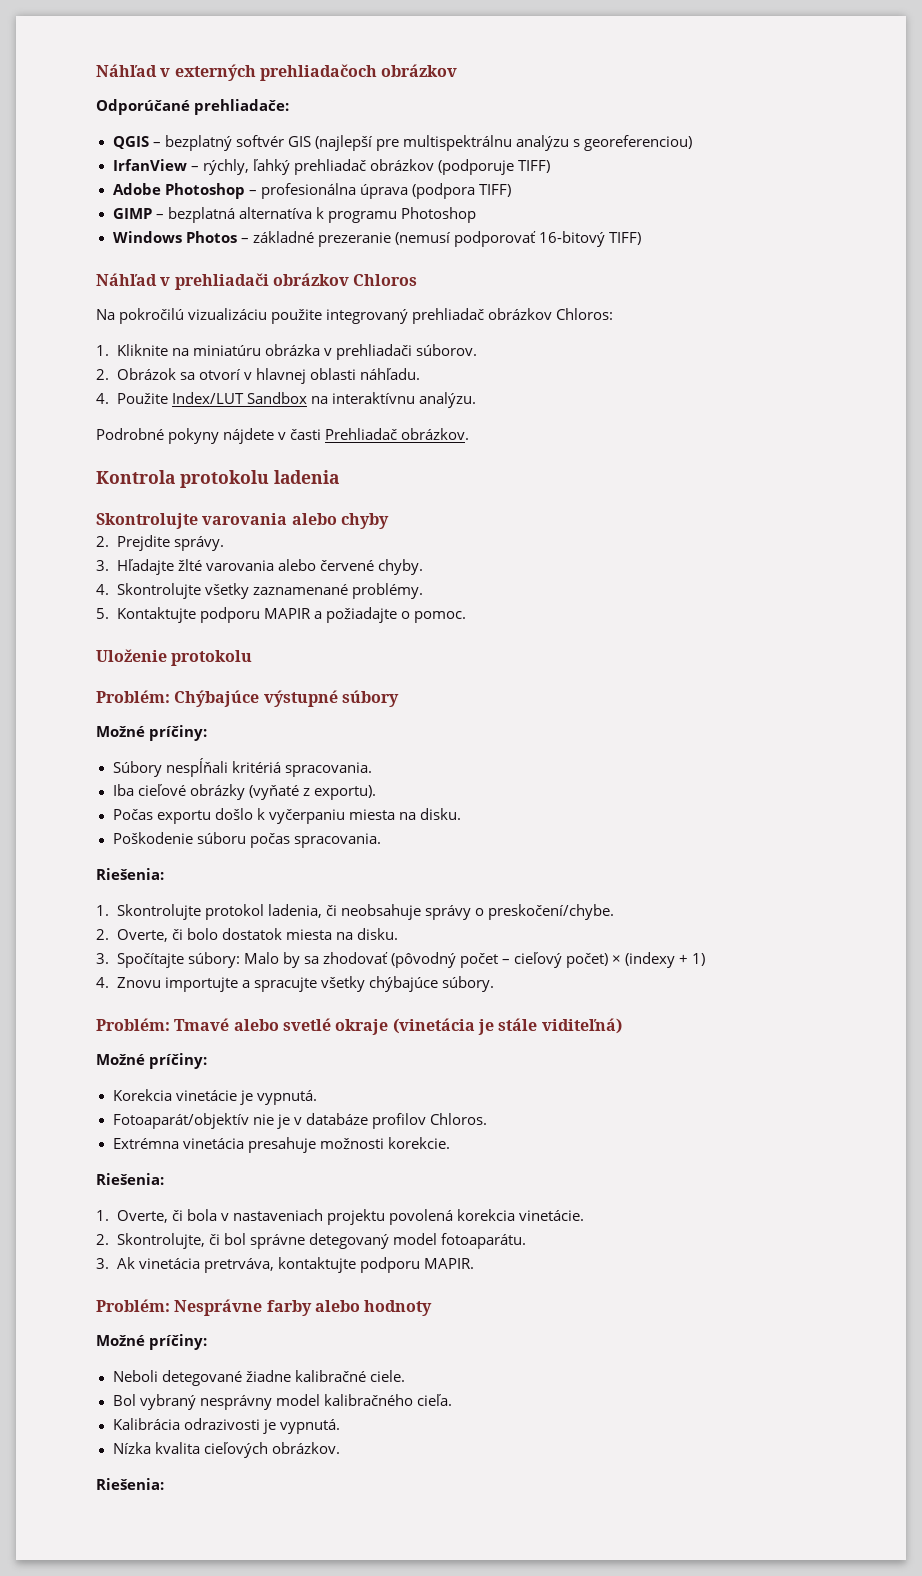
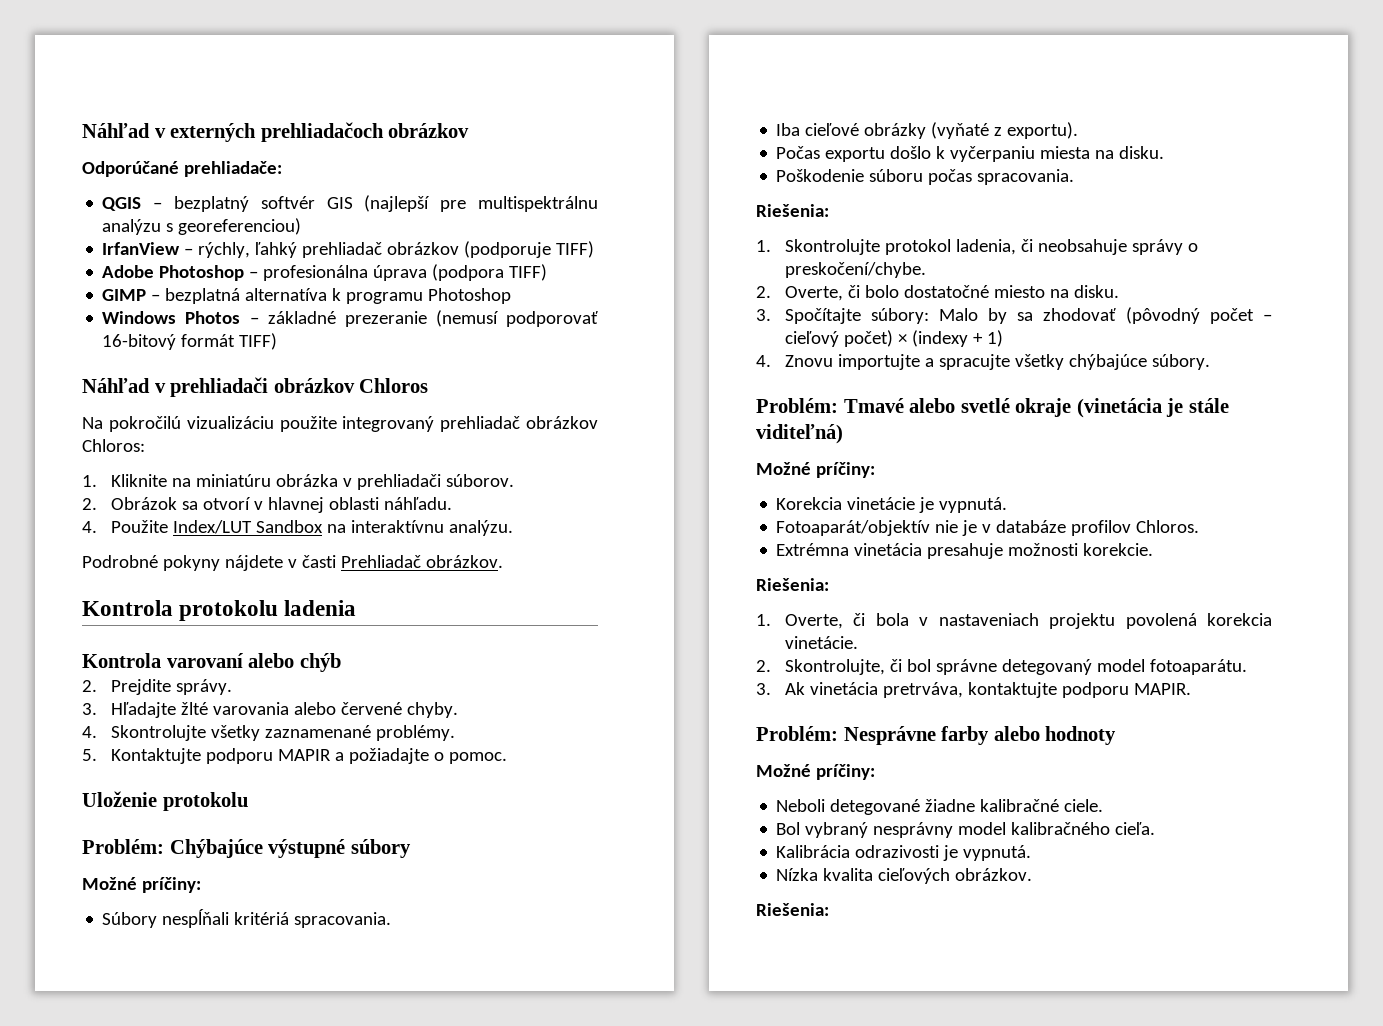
- Windows Photos – základné prezeranie (nemusí podporovať 16-bitový TIFF)
+ Windows Photos – základné prezeranie (nemusí podporovať 16-bitový formát TIFF)
- Skontrolujte varovania alebo chyby
+ Kontrola varovaní alebo chýb
- 2. Overte, či bolo dostatok miesta na disku.
+ 2. Overte, či bolo dostatočné miesto na disku.

